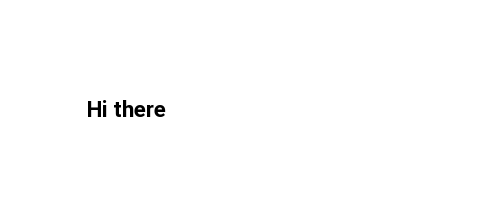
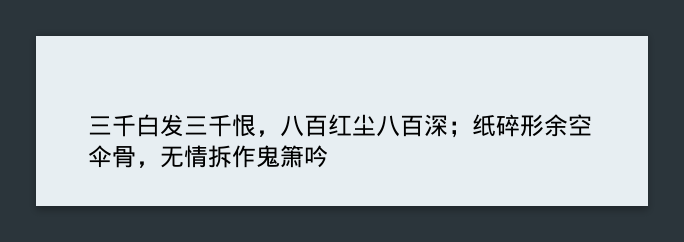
- Hi there
+ 三千白发三千恨，八百红尘八百深；纸碎形余空伞骨，无情拆作鬼箫吟

